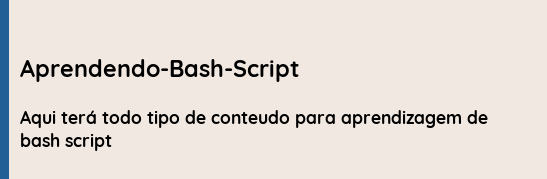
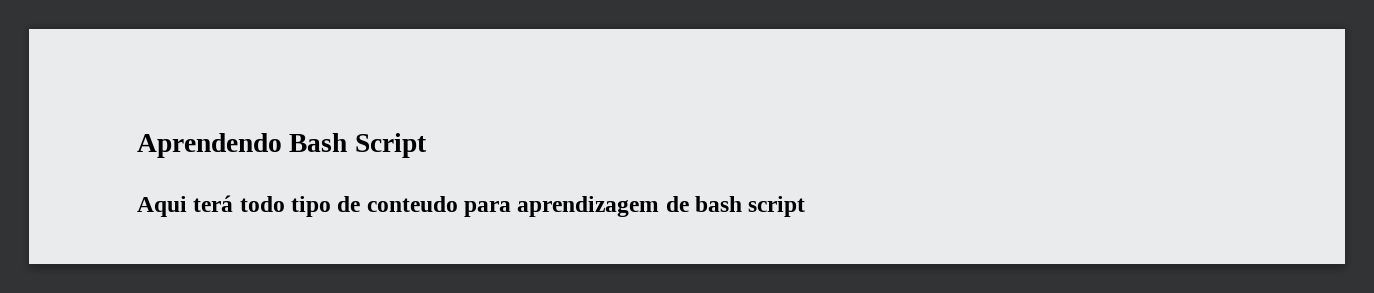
- Aprendendo-Bash-Script
+ Aprendendo Bash Script

